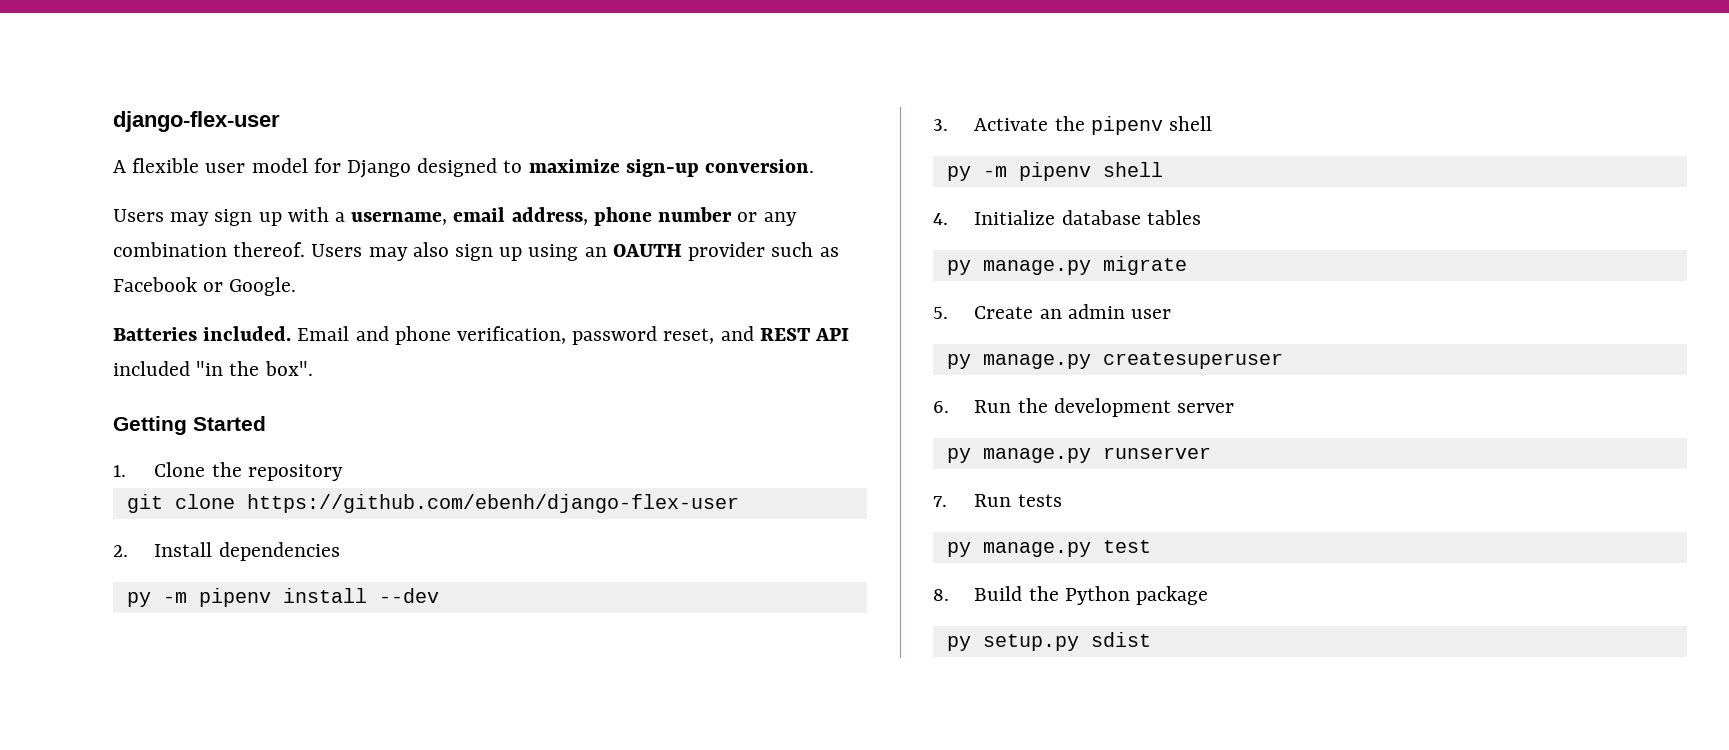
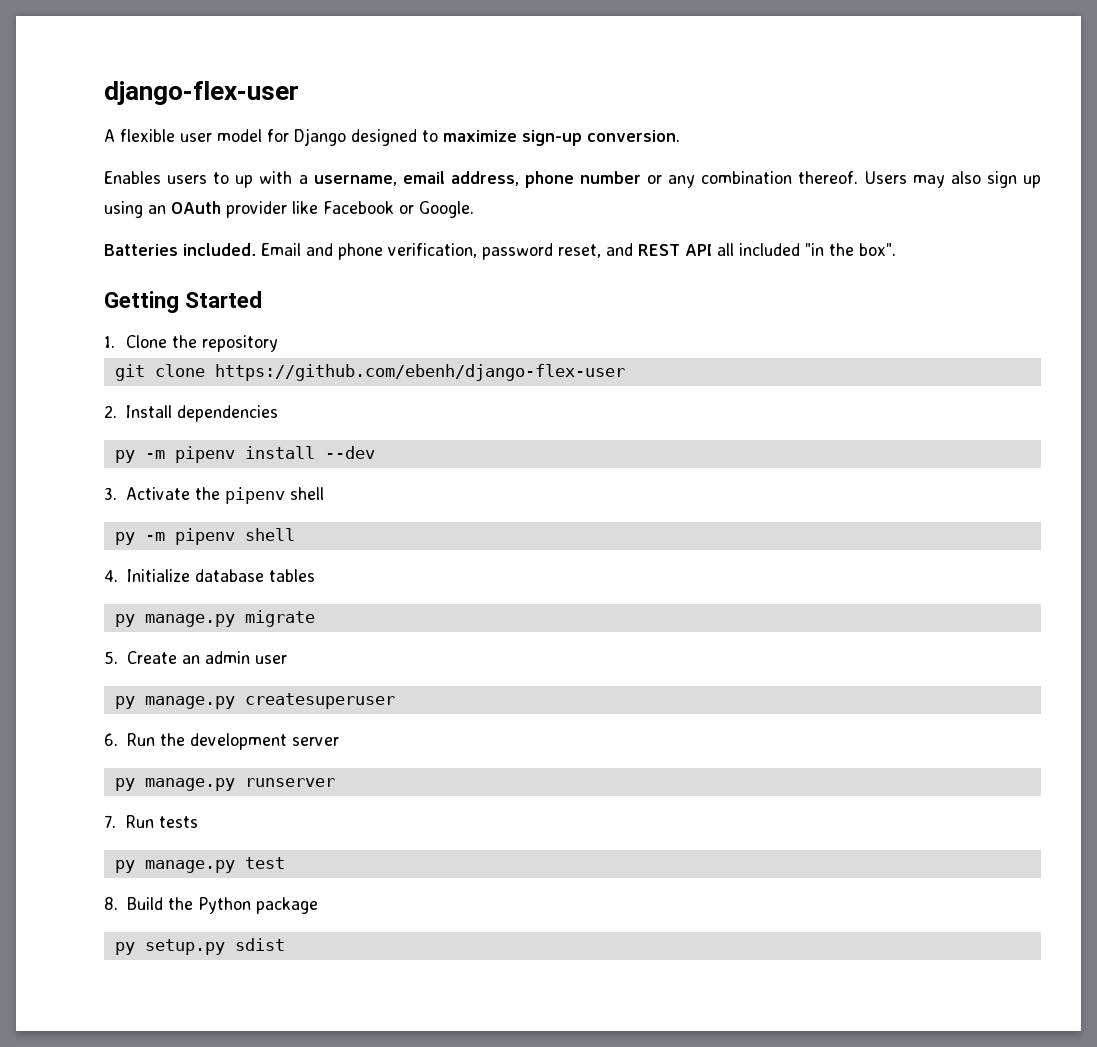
- Users may sign up with a username, email address, phone number or any combination thereof.
+ Enables users to up with a username, email address, phone number or any combination thereof.
- Users may also sign up using an OAUTH provider such as Facebook or Google.
+ Users may also sign up using an OAuth provider like Facebook or Google.
- Email and phone verification, password reset, and REST API included "in the box".
+ Email and phone verification, password reset, and REST API all included "in the box".

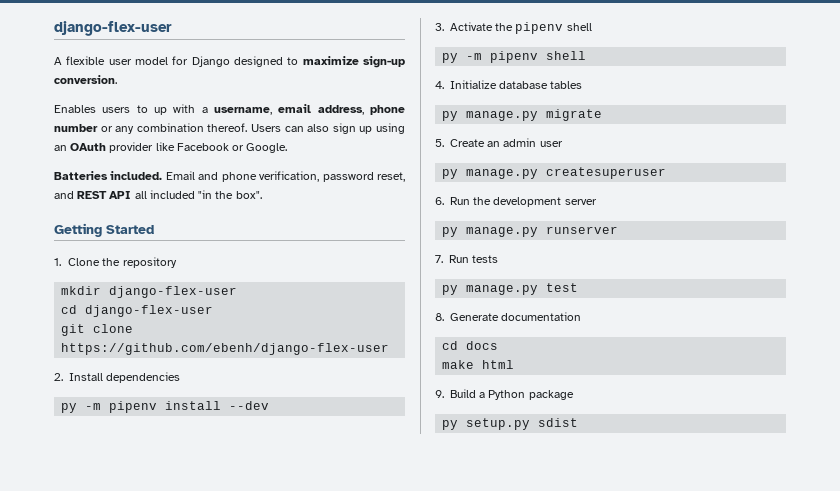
- Users may also sign up using an OAuth provider like Facebook or Google.
+ Users can also sign up using an OAuth provider like Facebook or Google.
+ mkdir django-flex-user
+ cd django-flex-user
- 8. Build the Python package
+ 8. Generate documentation
+ cd docs
+ make html
+ 9. Build a Python package

